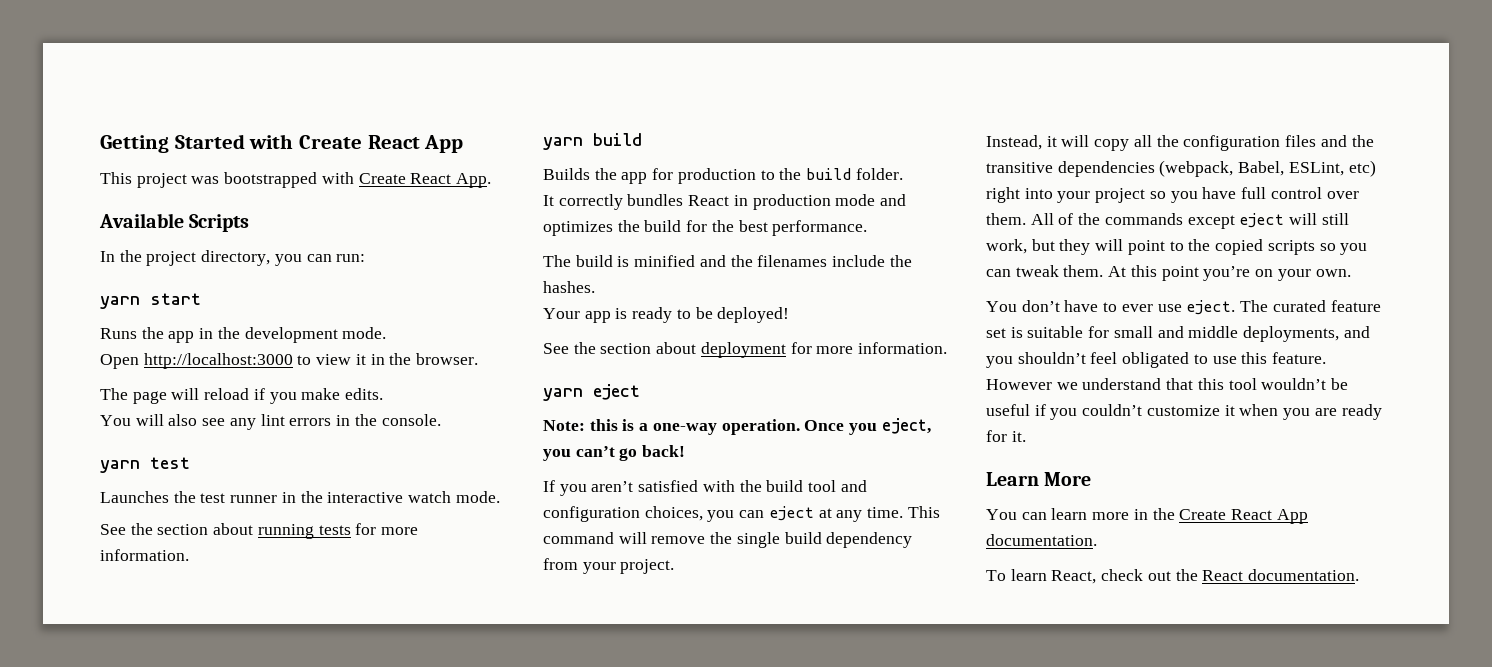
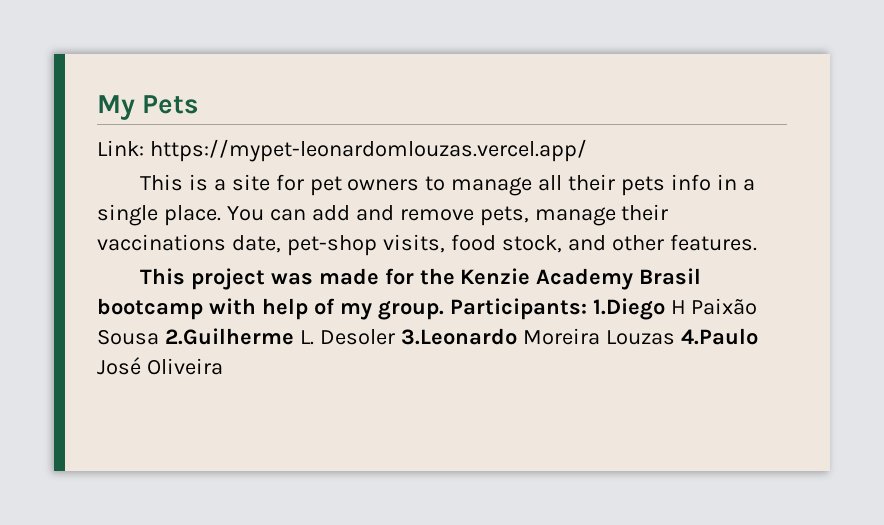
- Getting Started with Create React App
- This project was bootstrapped with Create React App.
- Available Scripts
- In the project directory, you can run:
- yarn start
- Runs the app in the development mode.
- Open http://localhost:3000 to view it in the browser.
- The page will reload if you make edits.
- You will also see any lint errors in the console.
- yarn test
- Launches the test runner in the interactive watch mode.
- See the section about running tests for more information.
- yarn build
- Builds the app for production to the build folder.
- It correctly bundles React in production mode and optimizes the build for the best performance.
- The build is minified and the filenames include the hashes.
- Your app is ready to be deployed!
- See the section about deployment for more information.
- yarn eject
- Note: this is a one-way operation. Once you eject, you can’t go back!
- If you aren’t satisfied with the build tool and configuration choices, you can eject at any time. This command will remove the single build dependency from your project.
- Instead, it will copy all the configuration files and the transitive dependencies (webpack, Babel, ESLint, etc) right into your project so you have full control over them. All of the commands except eject will still work, but they will point to the copied scripts so you can tweak them. At this point you’re on your own.
- You don’t have to ever use eject. The curated feature set is suitable for small and middle deployments, and you shouldn’t feel obligated to use this feature. However we understand that this tool wouldn’t be useful if you couldn’t customize it when you are ready for it.
- Learn More
- You can learn more in the Create React App documentation.
- To learn React, check out the React documentation.
+ My Pets
+ Link: https://mypet-leonardomlouzas.vercel.app/
+ This is a site for pet owners to manage all their pets info in a single place. You can add and remove pets, manage their vaccinations date, pet-shop visits, food stock, and other features.
+ This project was made for the Kenzie Academy Brasil bootcamp with help of my group. Participants: 1.Diego H Paixão Sousa 2.Guilherme L. Desoler 3.Leonardo Moreira Louzas 4.Paulo José Oliveira

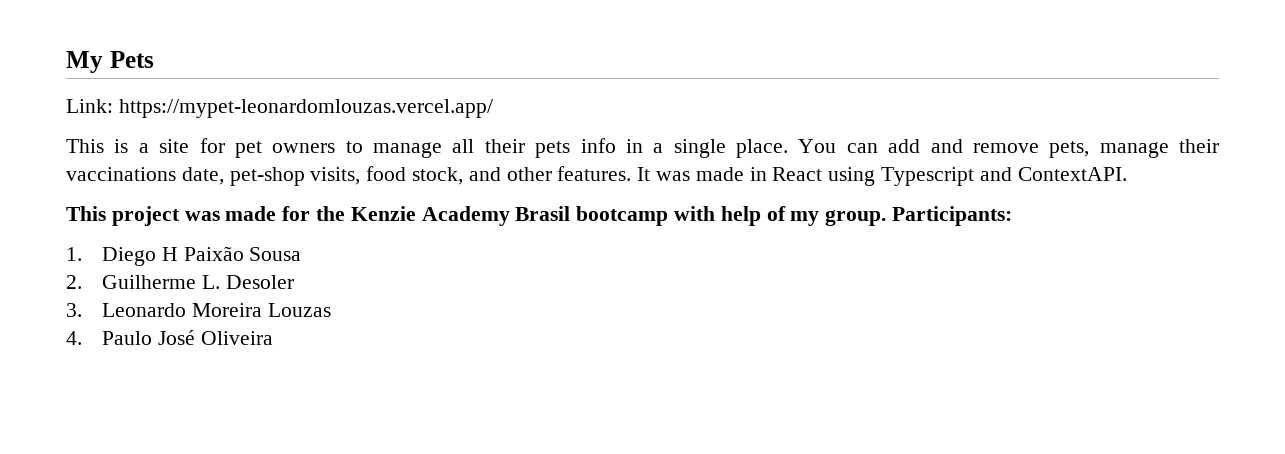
+ It was made in React using Typescript and ContextAPI.
- Participants: 1.Diego H Paixão Sousa 2.Guilherme L. Desoler 3.Leonardo Moreira Louzas 4.Paulo José Oliveira
+ Participants:
+ 1. Diego H Paixão Sousa
+ 2. Guilherme L. Desoler
+ 3. Leonardo Moreira Louzas
+ 4. Paulo José Oliveira

